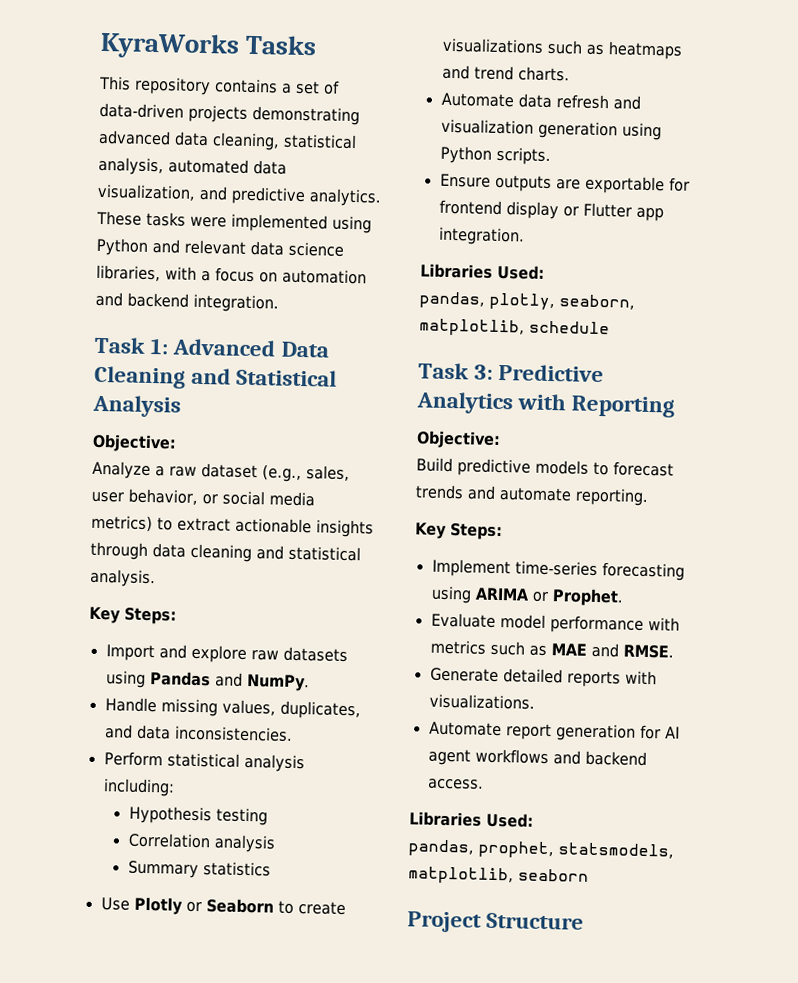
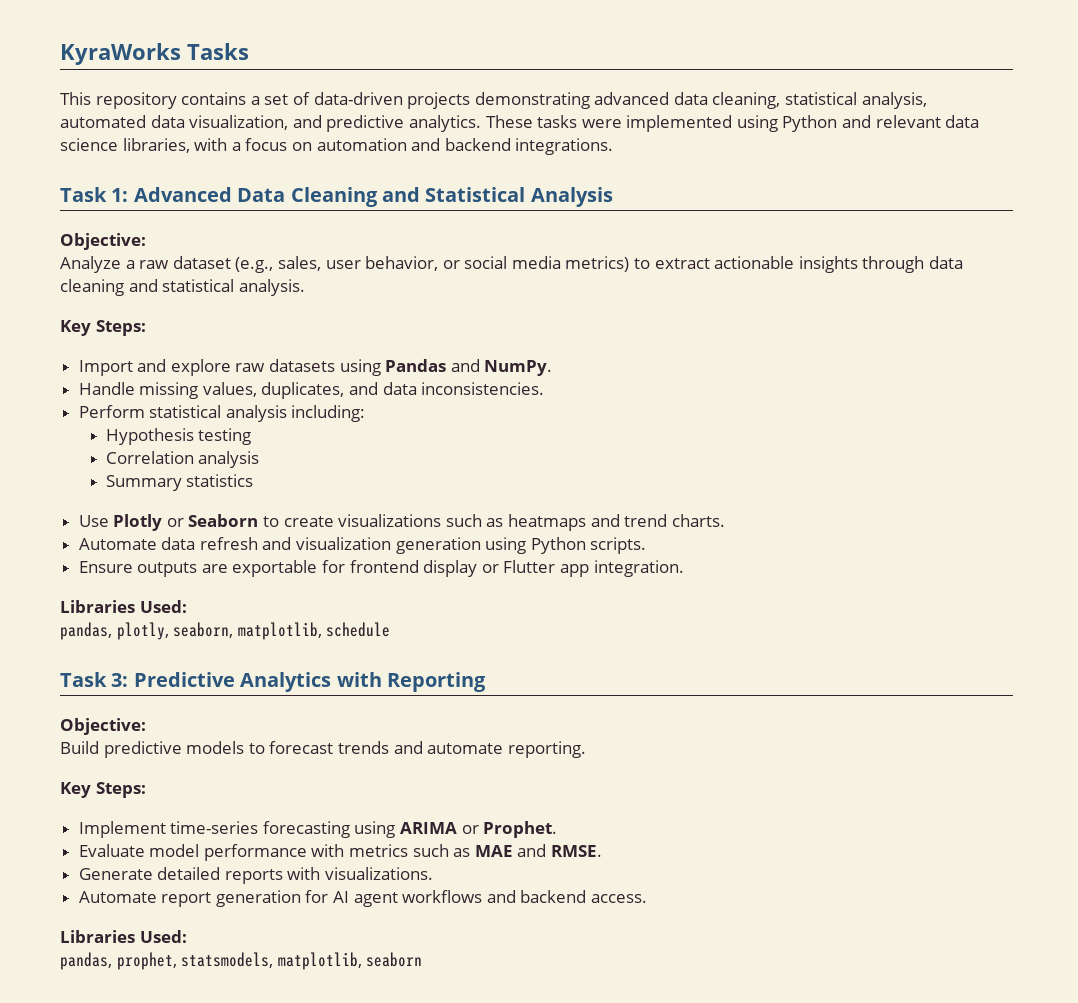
- These tasks were implemented using Python and relevant data science libraries, with a focus on automation and backend integration.
+ These tasks were implemented using Python and relevant data science libraries, with a focus on automation and backend integrations.
- Project Structure

